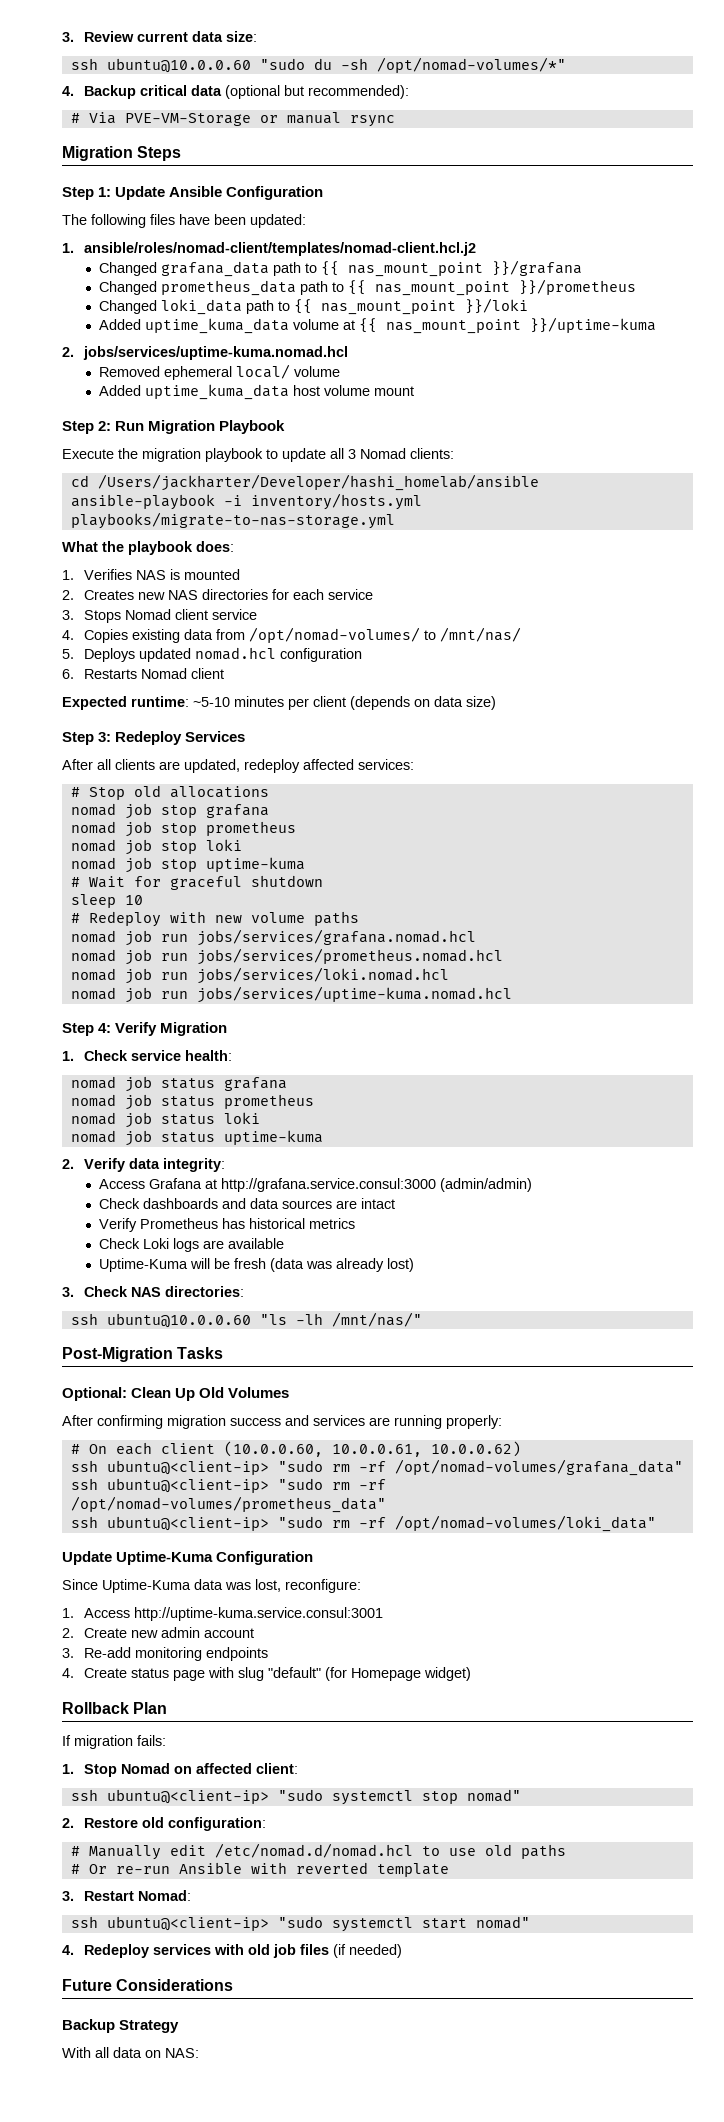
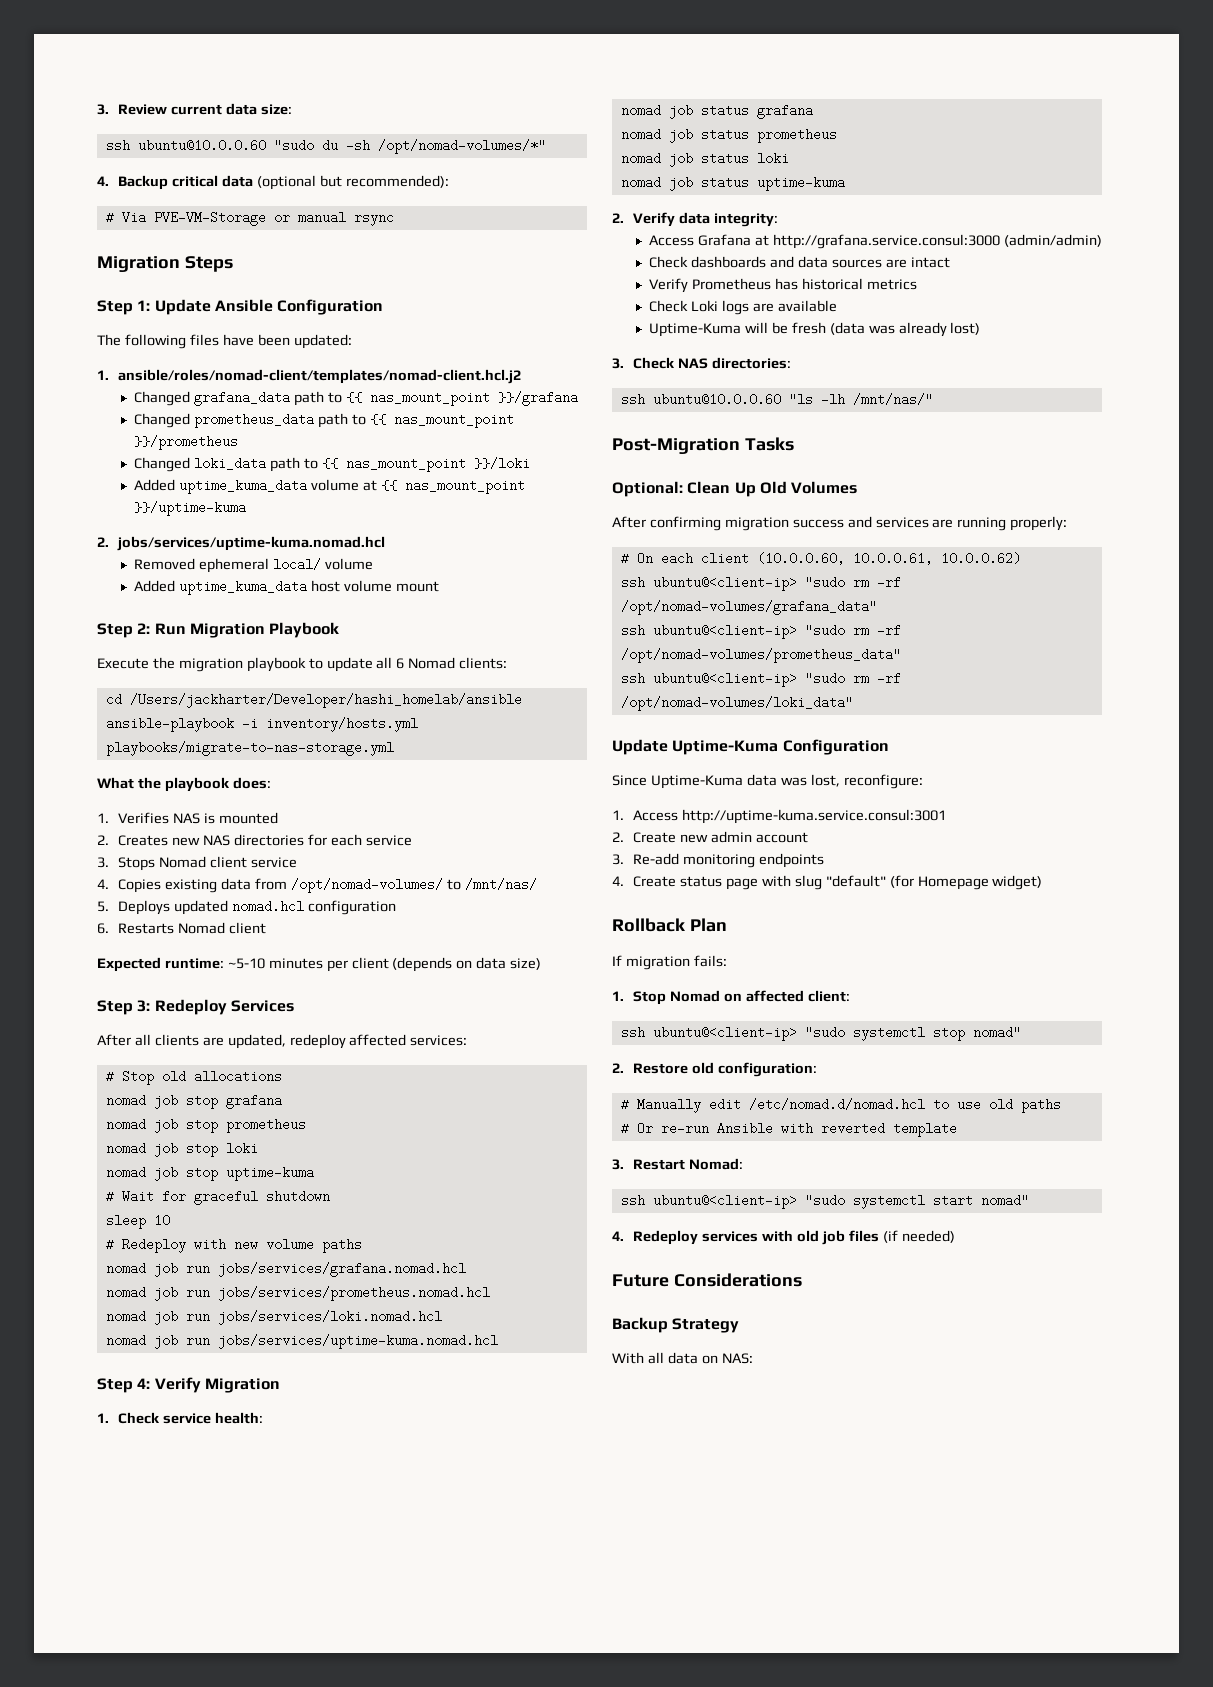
- Execute the migration playbook to update all 3 Nomad clients:
+ Execute the migration playbook to update all 6 Nomad clients:

